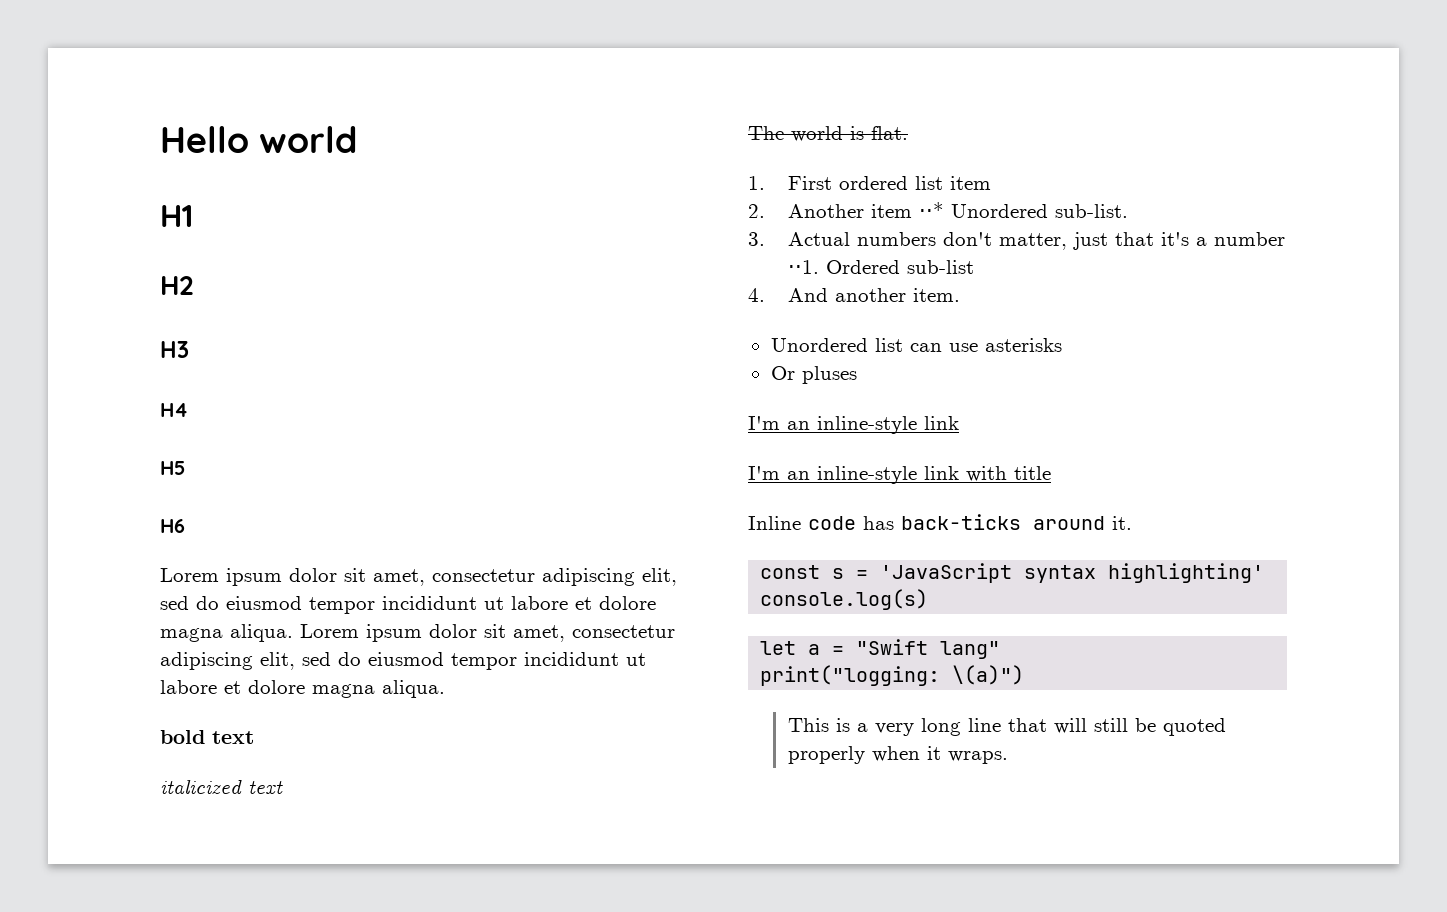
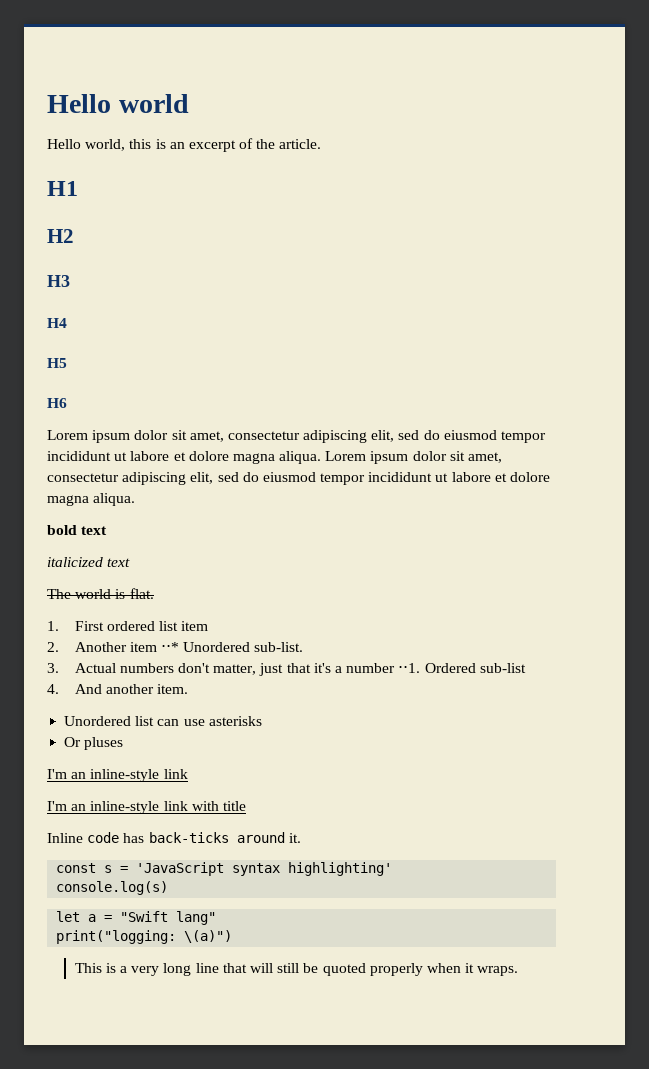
+ Hello world, this is an excerpt of the article.

